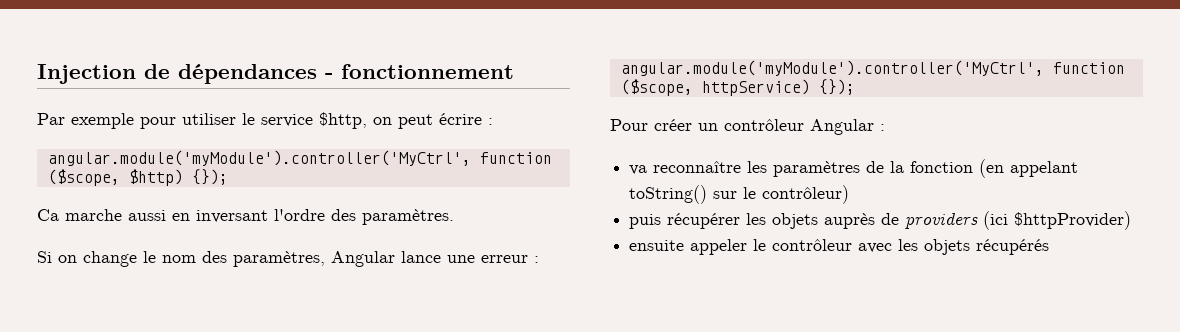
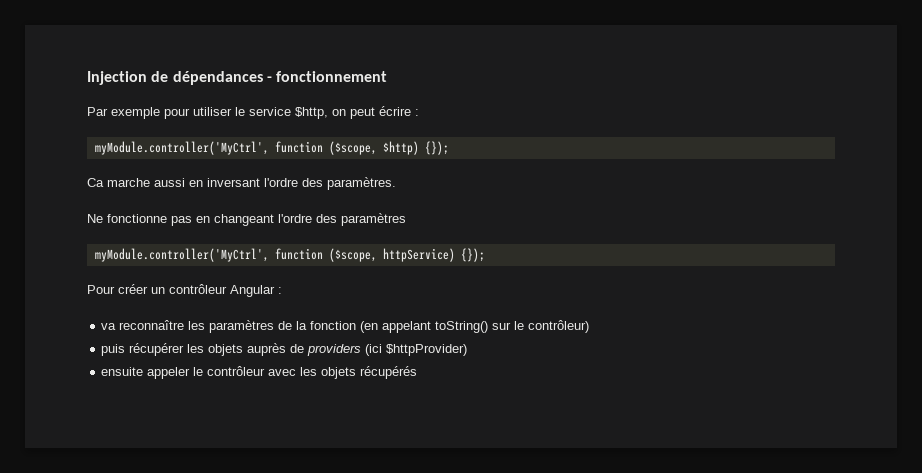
- angular.module('myModule').controller('MyCtrl', function ($scope, $http) {});
+ myModule.controller('MyCtrl', function ($scope, $http) {});
- Si on change le nom des paramètres, Angular lance une erreur :
- angular.module('myModule').controller('MyCtrl', function ($scope, httpService) {});
+ Ne fonctionne pas en changeant l'ordre des paramètres
+ myModule.controller('MyCtrl', function ($scope, httpService) {});

